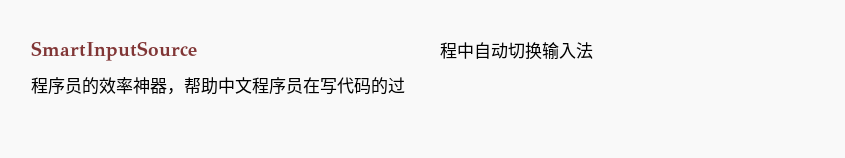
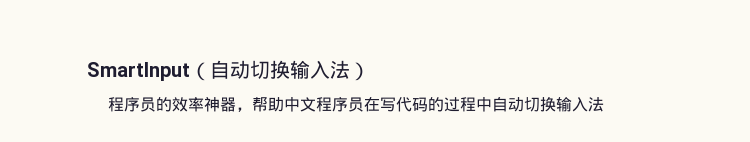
- SmartInputSource
+ SmartInput（自动切换输入法）

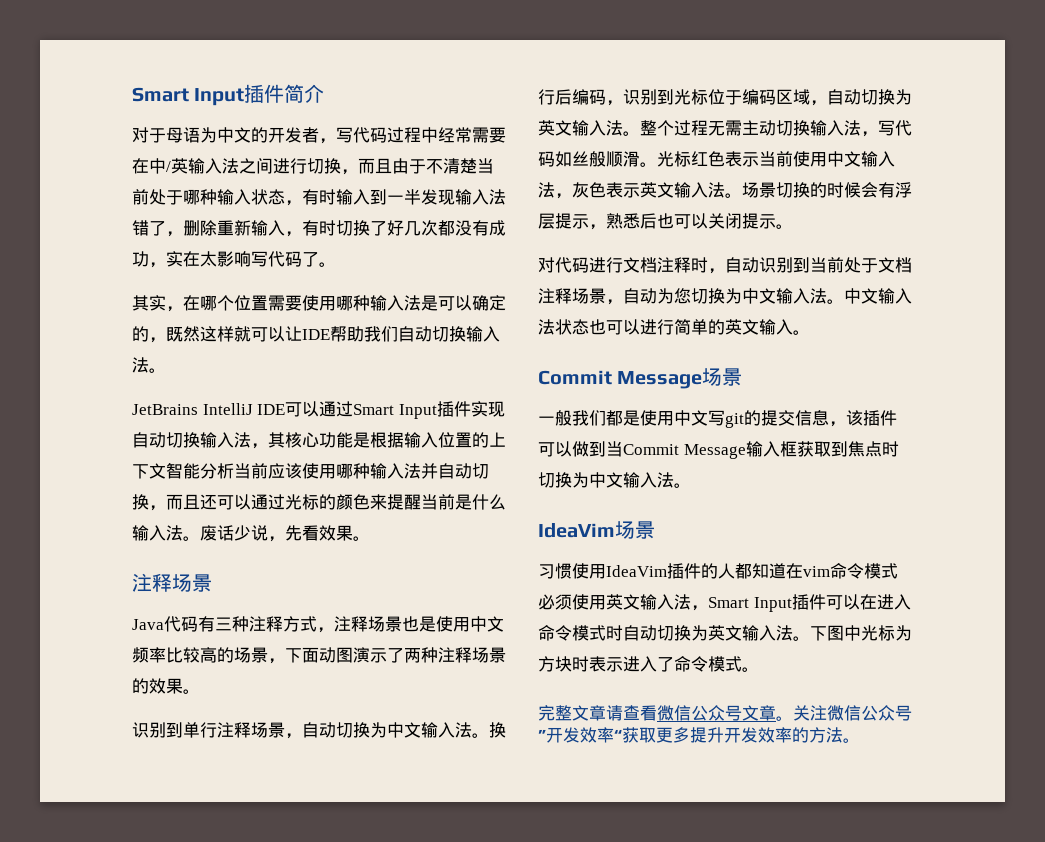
- SmartInput（自动切换输入法）
- 程序员的效率神器，帮助中文程序员在写代码的过程中自动切换输入法
+ Smart Input插件简介
+ 对于母语为中文的开发者，写代码过程中经常需要在中/英输入法之间进行切换，而且由于不清楚当前处于哪种输入状态，有时输入到一半发现输入法错了，删除重新输入，有时切换了好几次都没有成功，实在太影响写代码了。
+ 其实，在哪个位置需要使用哪种输入法是可以确定的，既然这样就可以让IDE帮助我们自动切换输入法。
+ JetBrains IntelliJ IDE可以通过Smart Input插件实现自动切换输入法，其核心功能是根据输入位置的上下文智能分析当前应该使用哪种输入法并自动切换，而且还可以通过光标的颜色来提醒当前是什么输入法。废话少说，先看效果。
+ 注释场景
+ Java代码有三种注释方式，注释场景也是使用中文频率比较高的场景，下面动图演示了两种注释场景的效果。
+ 识别到单行注释场景，自动切换为中文输入法。换行后编码，识别到光标位于编码区域，自动切换为英文输入法。整个过程无需主动切换输入法，写代码如丝般顺滑。光标红色表示当前使用中文输入法，灰色表示英文输入法。场景切换的时候会有浮层提示，熟悉后也可以关闭提示。
+ 对代码进行文档注释时，自动识别到当前处于文档注释场景，自动为您切换为中文输入法。中文输入法状态也可以进行简单的英文输入。
+ Commit Message场景
+ 一般我们都是使用中文写git的提交信息，该插件可以做到当Commit Message输入框获取到焦点时切换为中文输入法。
+ IdeaVim场景
+ 习惯使用IdeaVim插件的人都知道在vim命令模式必须使用英文输入法，Smart Input插件可以在进入命令模式时自动切换为英文输入法。下图中光标为方块时表示进入了命令模式。
+ 完整文章请查看微信公众号文章。关注微信公众号”开发效率“获取更多提升开发效率的方法。

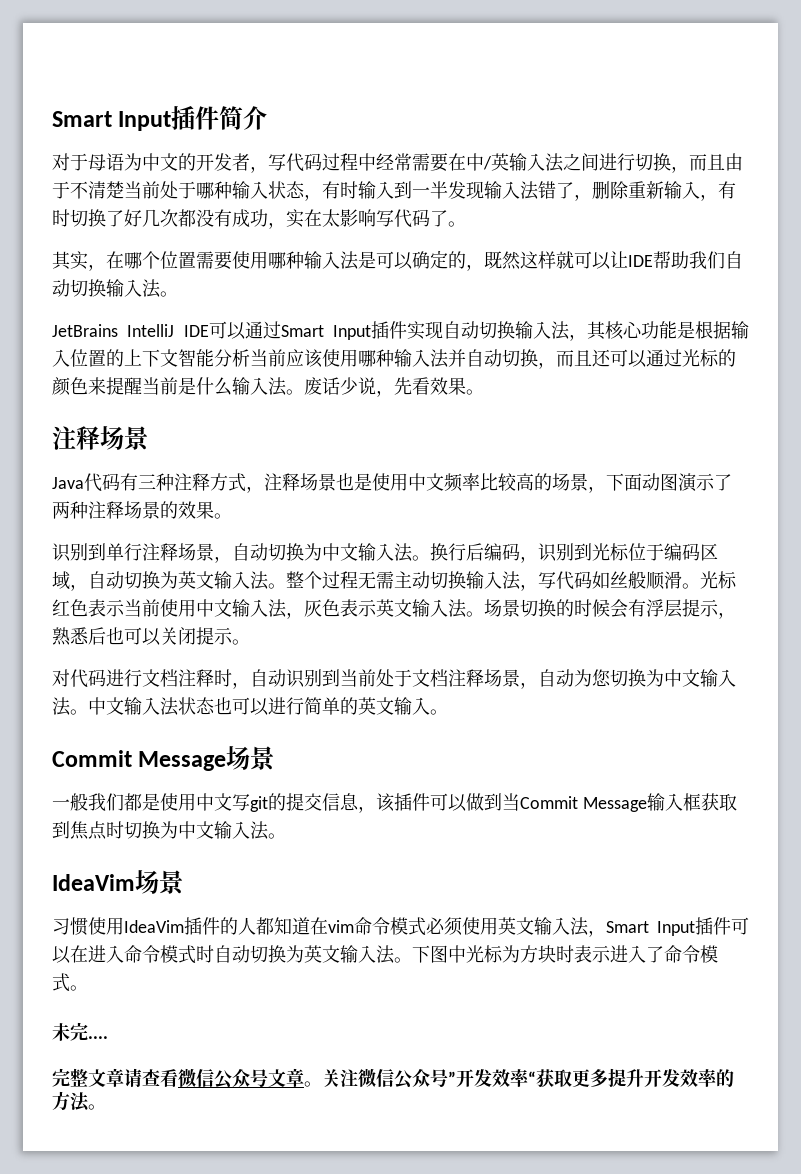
+ 未完....

